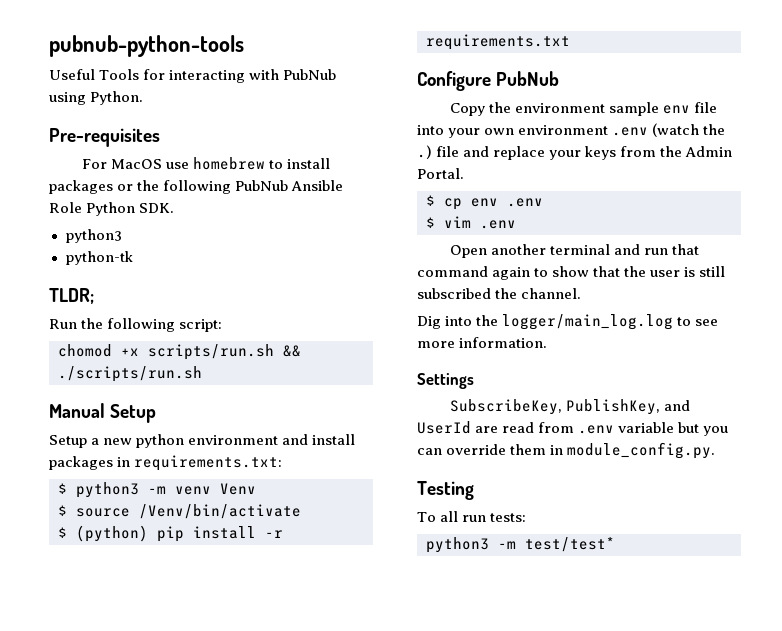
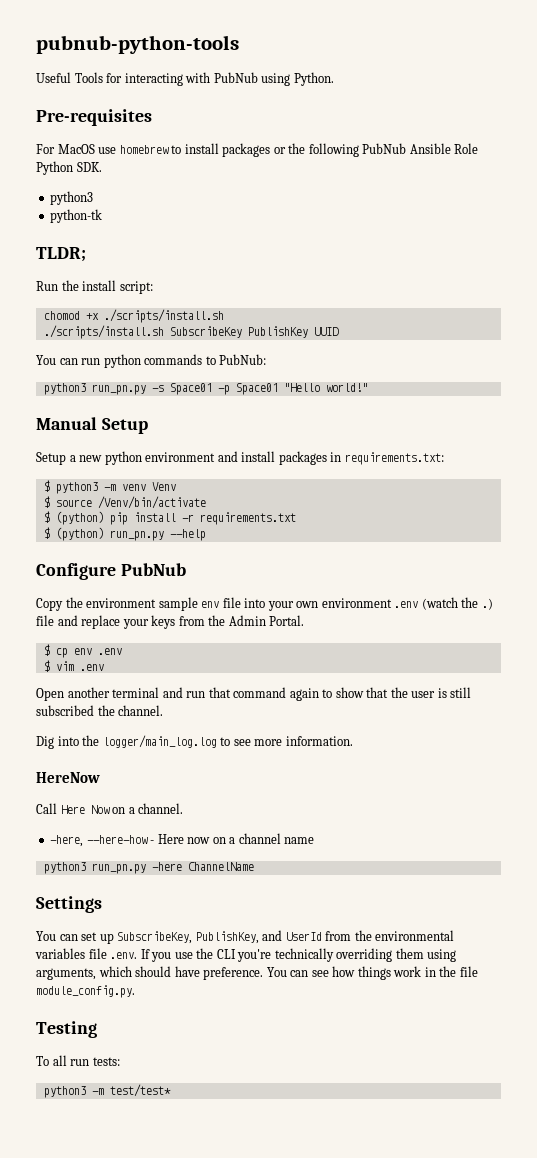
- Run the following script:
+ Run the install script:
- chomod +x scripts/run.sh && ./scripts/run.sh
+ chomod +x ./scripts/install.sh
+ ./scripts/install.sh SubscribeKey PublishKey UUID
+ You can run python commands to PubNub:
+ python3 run_pn.py -s Space01 -p Space01 "Hello world!"
+ $ (python) run_pn.py --help
+ HereNow
+ Call Here Now on a channel.
+ -here, --here-how - Here now on a channel name
+ python3 run_pn.py -here ChannelName
  Settings
- SubscribeKey, PublishKey, and UserId are read from .env variable but you can override them in module_config.py.
+ You can set up SubscribeKey, PublishKey, and UserId from the environmental variables file .env. If you use the CLI you're technically overriding them using arguments, which should have preference. You can see how things work in the file module_config.py.

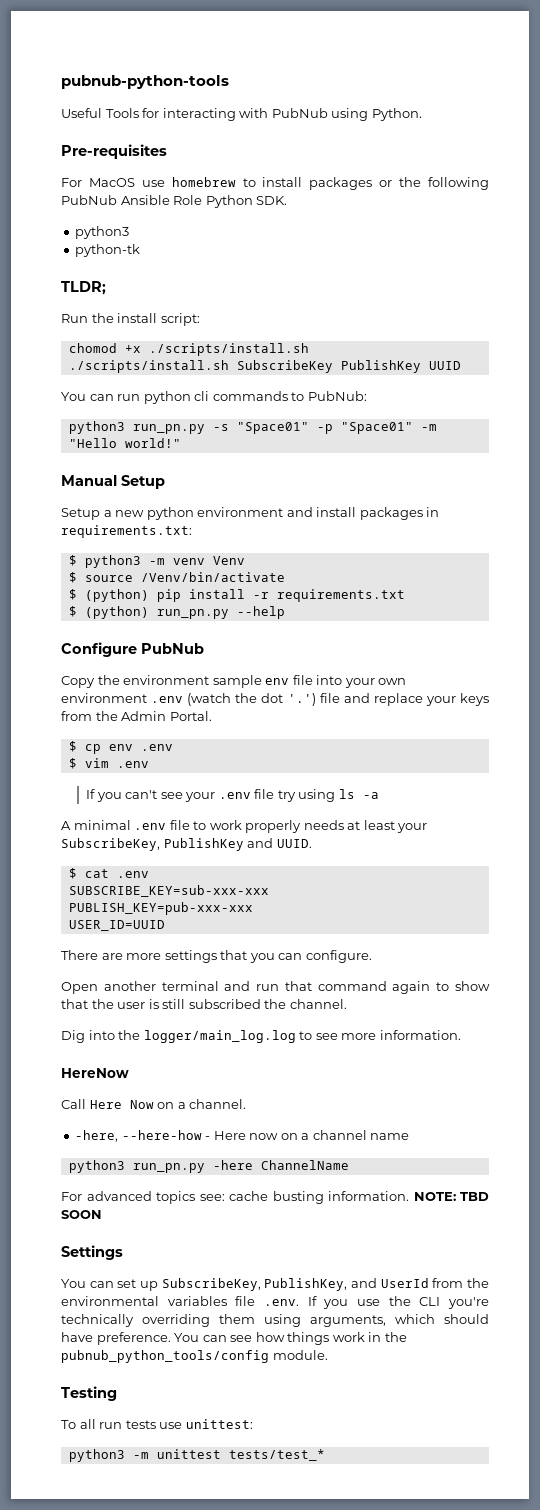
- You can run python commands to PubNub:
+ You can run python cli commands to PubNub:
- python3 run_pn.py -s Space01 -p Space01 "Hello world!"
+ python3 run_pn.py -s "Space01" -p "Space01" -m "Hello world!"
- Copy the environment sample env file into your own environment .env (watch the .) file and replace your keys from the Admin Portal.
+ Copy the environment sample env file into your own environment .env (watch the dot '.') file and replace your keys from the Admin Portal.
+ If you can't see your .env file try using ls -a
+ A minimal .env file to work properly needs at least your SubscribeKey, PublishKey and UUID.
+ $ cat .env
+ SUBSCRIBE_KEY=sub-xxx-xxx
+ PUBLISH_KEY=pub-xxx-xxx
+ USER_ID=UUID
+ There are more settings that you can configure.
+ For advanced topics see: cache busting information. NOTE: TBD SOON
- You can see how things work in the file module_config.py.
+ You can see how things work in the pubnub_python_tools/config module.
- To all run tests:
- python3 -m test/test*
+ To all run tests use unittest:
+ python3 -m unittest tests/test_*

